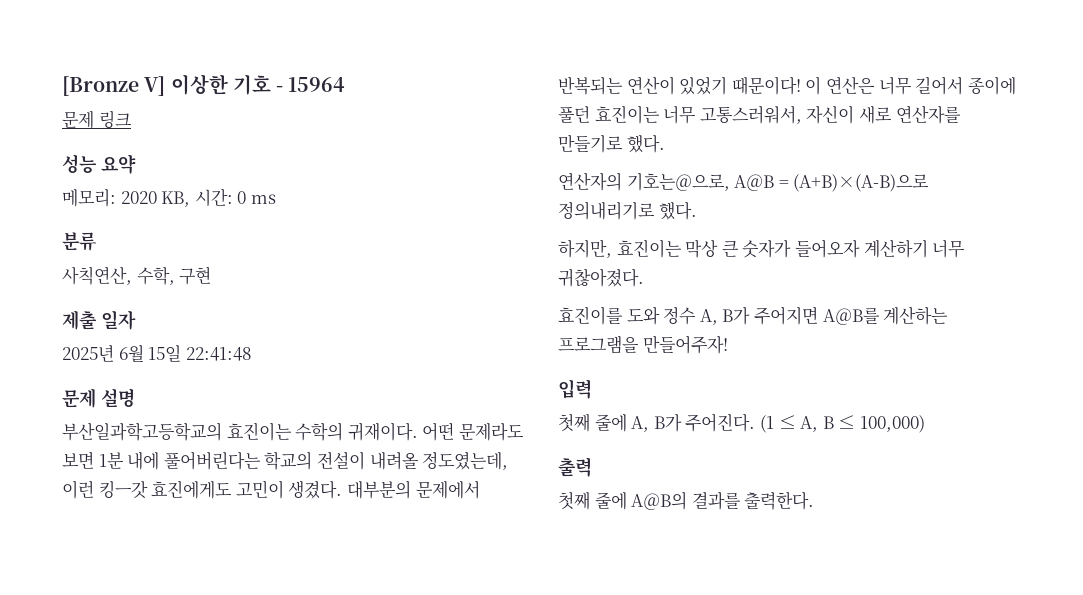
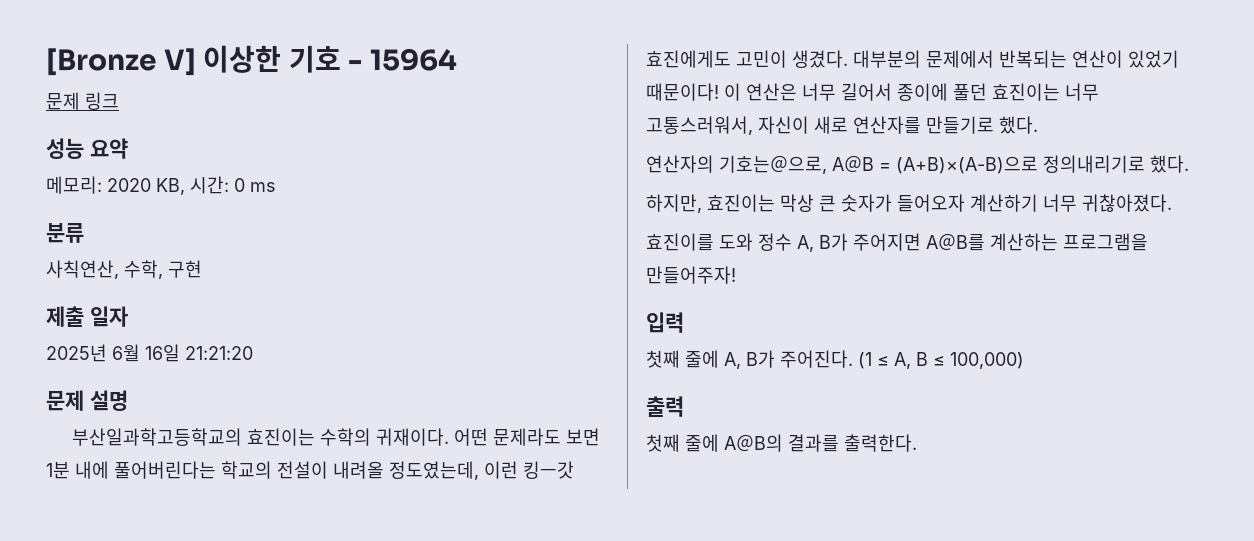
- 2025년 6월 15일 22:41:48
+ 2025년 6월 16일 21:21:20

